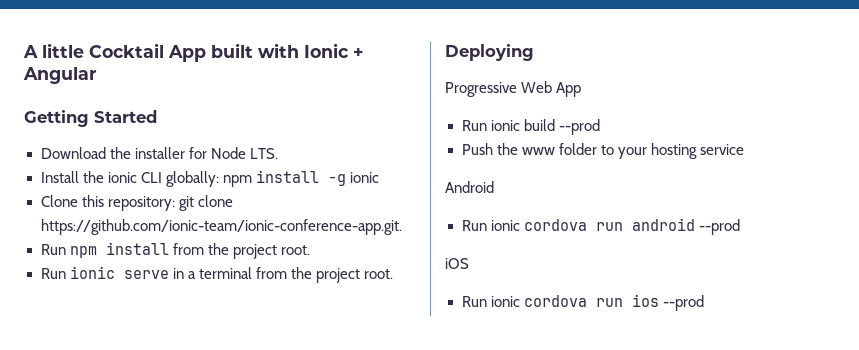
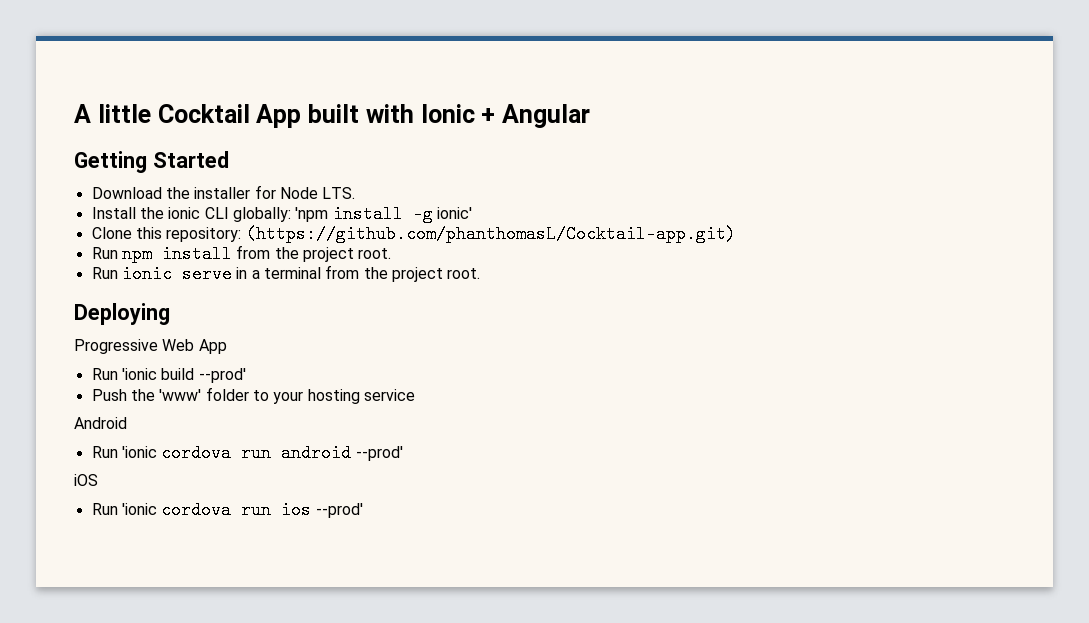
- Install the ionic CLI globally: npm install -g ionic
+ Install the ionic CLI globally: 'npm install -g ionic'
- Clone this repository: git clone https://github.com/ionic-team/ionic-conference-app.git.
+ Clone this repository: (https://github.com/phanthomasL/Cocktail-app.git)
- Run ionic build --prod
+ Run 'ionic build --prod'
- Push the www folder to your hosting service
+ Push the 'www' folder to your hosting service
- Run ionic cordova run android --prod
+ Run 'ionic cordova run android --prod'
- Run ionic cordova run ios --prod
+ Run 'ionic cordova run ios --prod'

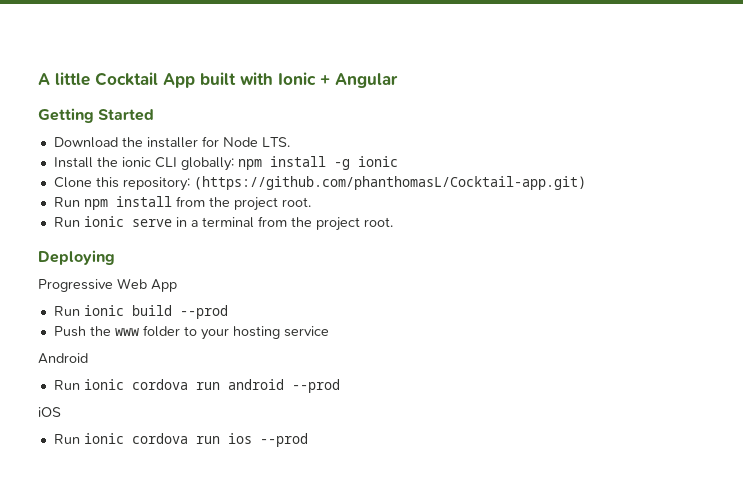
- Install the ionic CLI globally: 'npm install -g ionic'
+ Install the ionic CLI globally: npm install -g ionic
- Run 'ionic build --prod'
+ Run ionic build --prod
- Push the 'www' folder to your hosting service
+ Push the www folder to your hosting service
- Run 'ionic cordova run android --prod'
+ Run ionic cordova run android --prod
- Run 'ionic cordova run ios --prod'
+ Run ionic cordova run ios --prod

